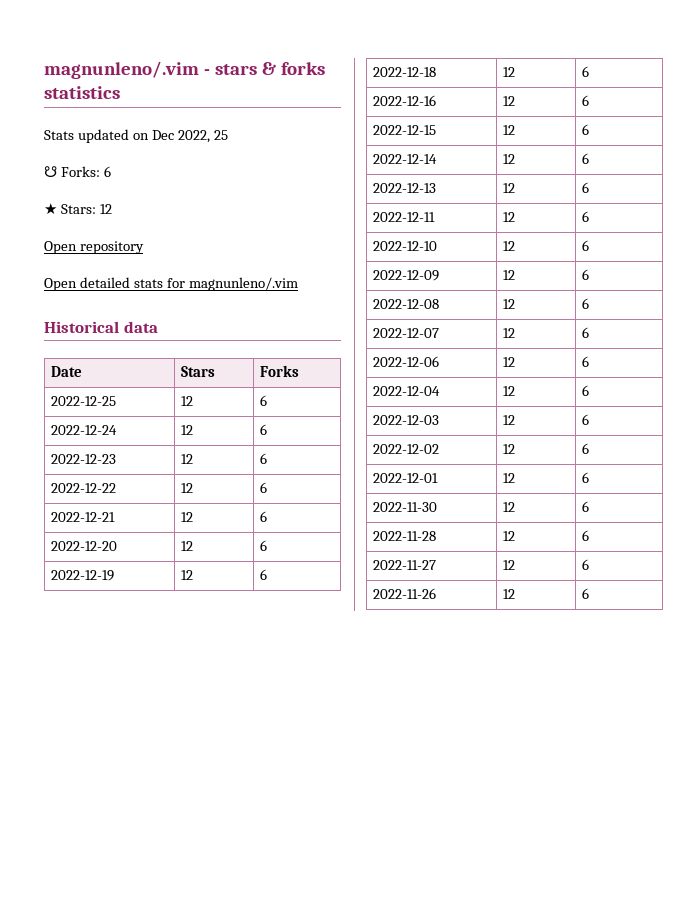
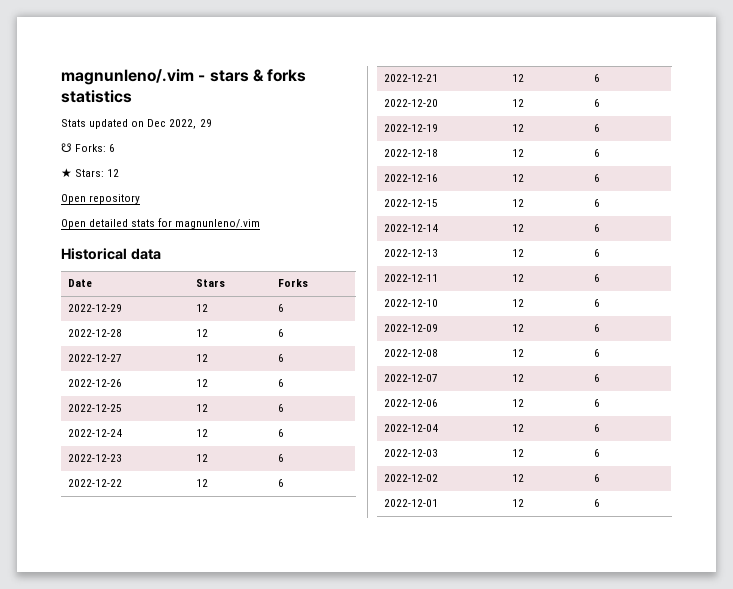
- Stats updated on Dec 2022, 25
+ Stats updated on Dec 2022, 29
+ 2022-12-29 | 12 | 6
+ 2022-12-28 | 12 | 6
+ 2022-12-27 | 12 | 6
+ 2022-12-26 | 12 | 6
- 2022-11-30 | 12 | 6
- 2022-11-28 | 12 | 6
- 2022-11-27 | 12 | 6
- 2022-11-26 | 12 | 6

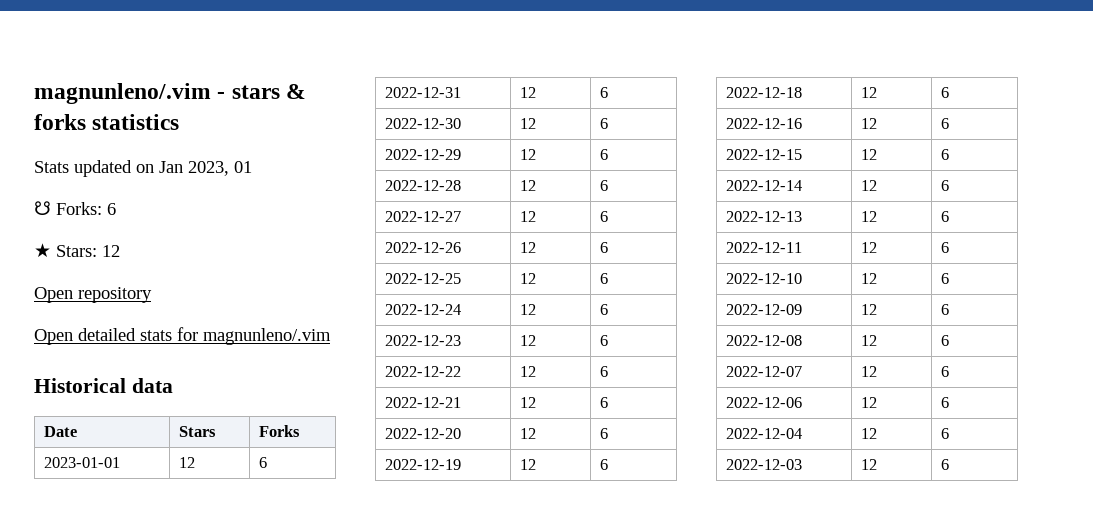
- Stats updated on Dec 2022, 29
+ Stats updated on Jan 2023, 01
+ 2023-01-01 | 12 | 6
+ 2022-12-31 | 12 | 6
+ 2022-12-30 | 12 | 6
- 2022-12-02 | 12 | 6
- 2022-12-01 | 12 | 6

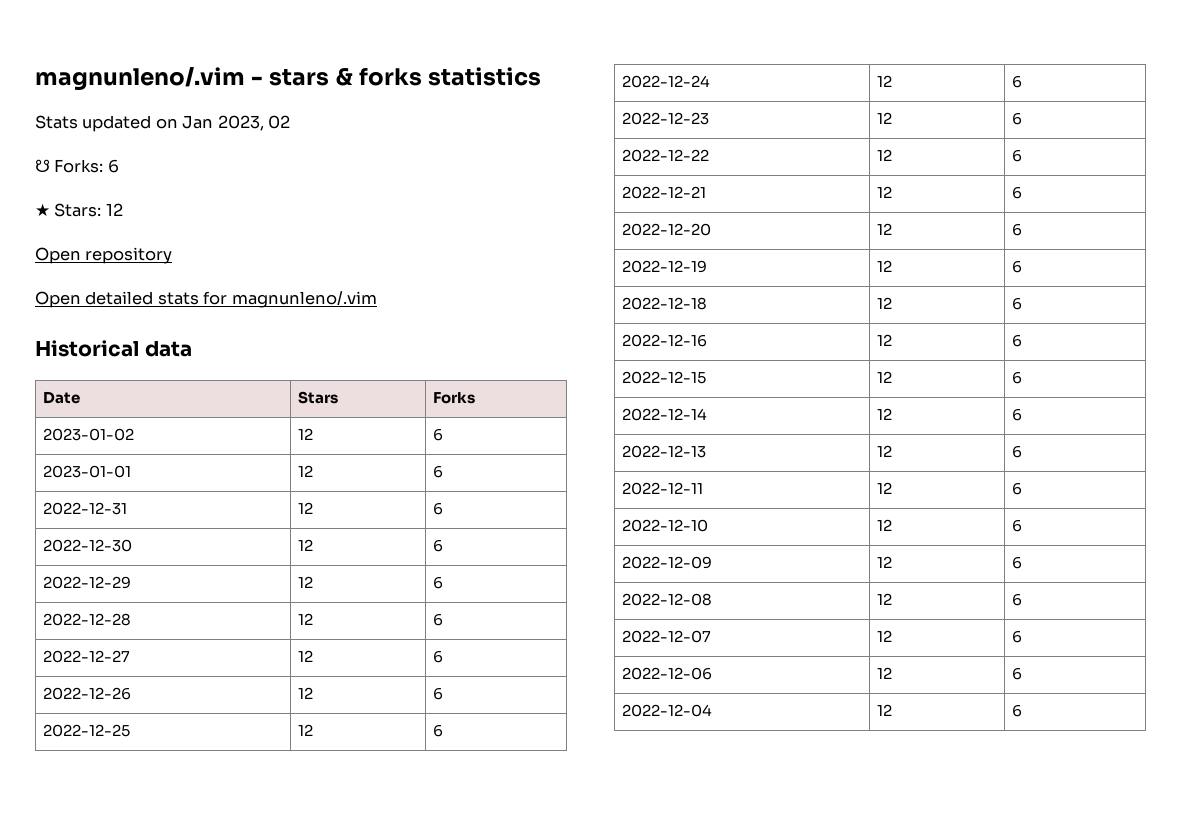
- Stats updated on Jan 2023, 01
+ Stats updated on Jan 2023, 02
+ 2023-01-02 | 12 | 6
- 2022-12-03 | 12 | 6

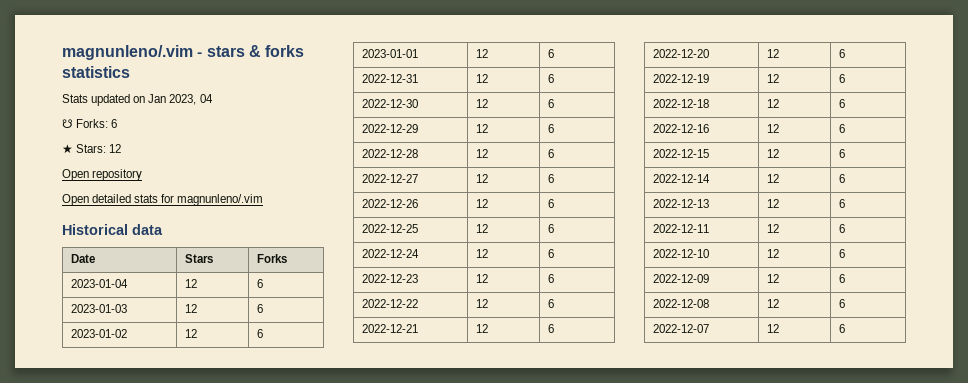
- Stats updated on Jan 2023, 02
+ Stats updated on Jan 2023, 04
+ 2023-01-04 | 12 | 6
+ 2023-01-03 | 12 | 6
- 2022-12-06 | 12 | 6
- 2022-12-04 | 12 | 6

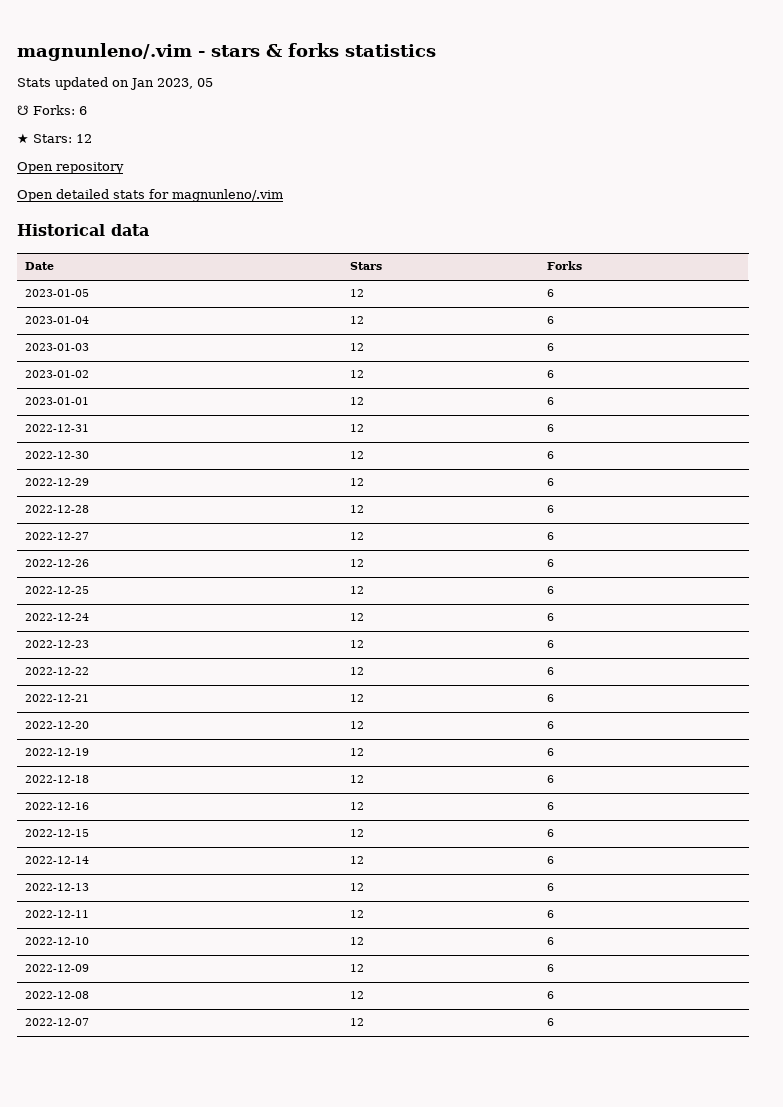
- Stats updated on Jan 2023, 04
+ Stats updated on Jan 2023, 05
+ 2023-01-05 | 12 | 6

